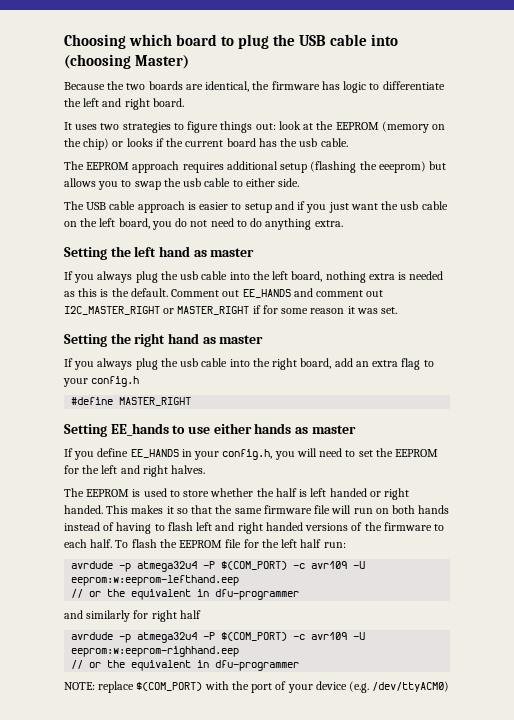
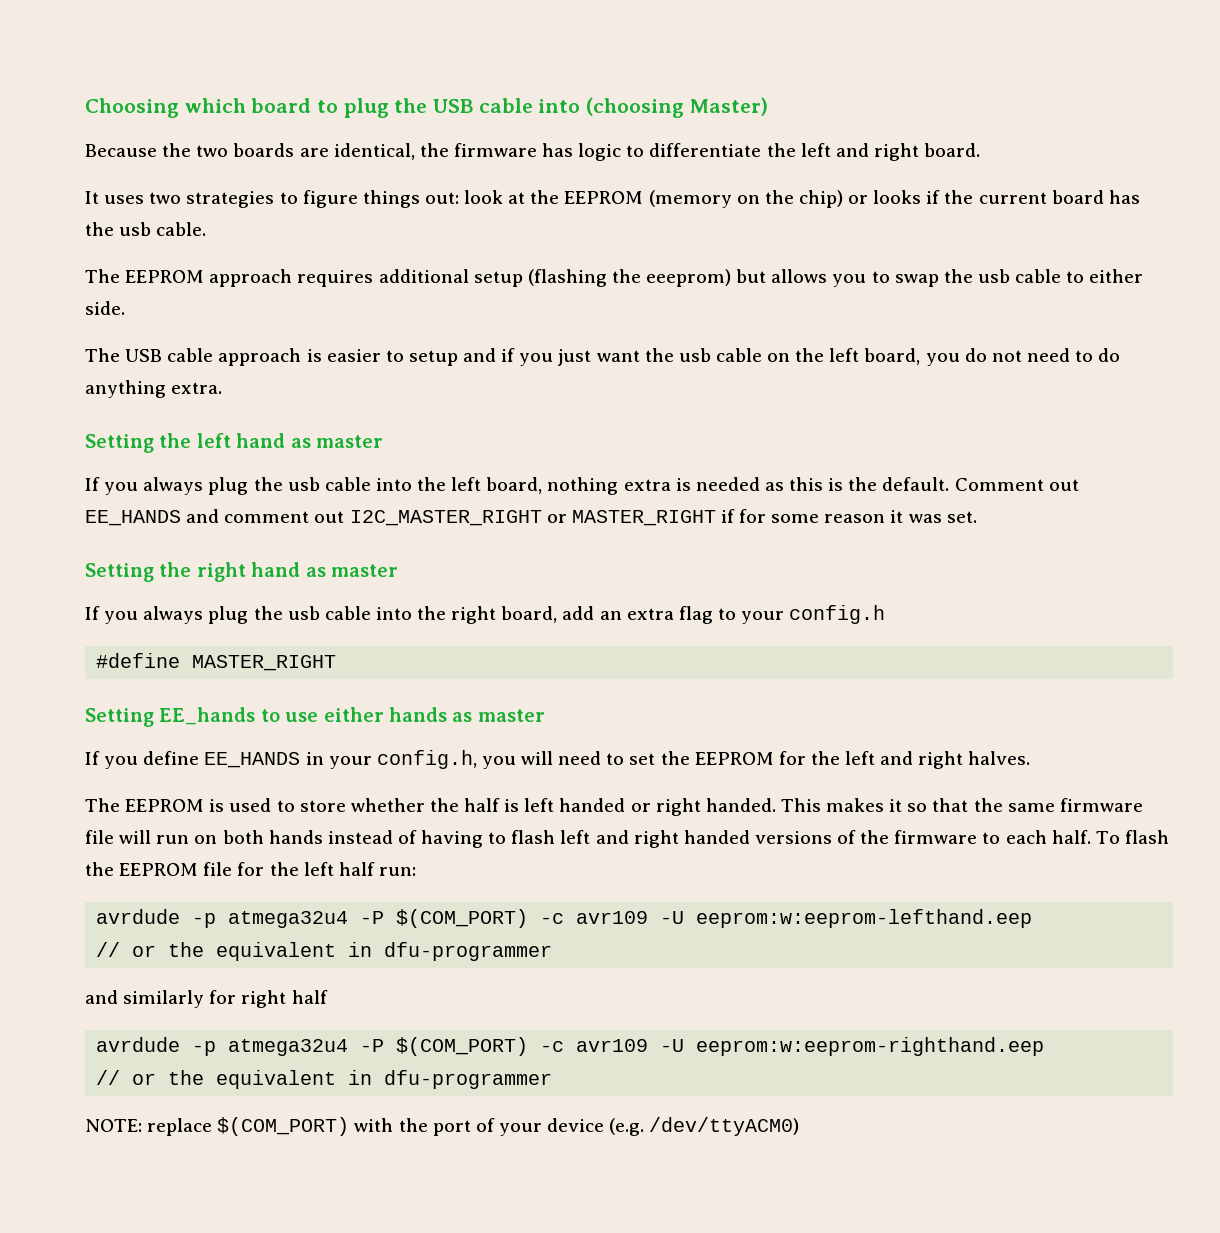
- avrdude -p atmega32u4 -P $(COM_PORT) -c avr109 -U eeprom:w:eeprom-righhand.eep
+ avrdude -p atmega32u4 -P $(COM_PORT) -c avr109 -U eeprom:w:eeprom-righthand.eep

